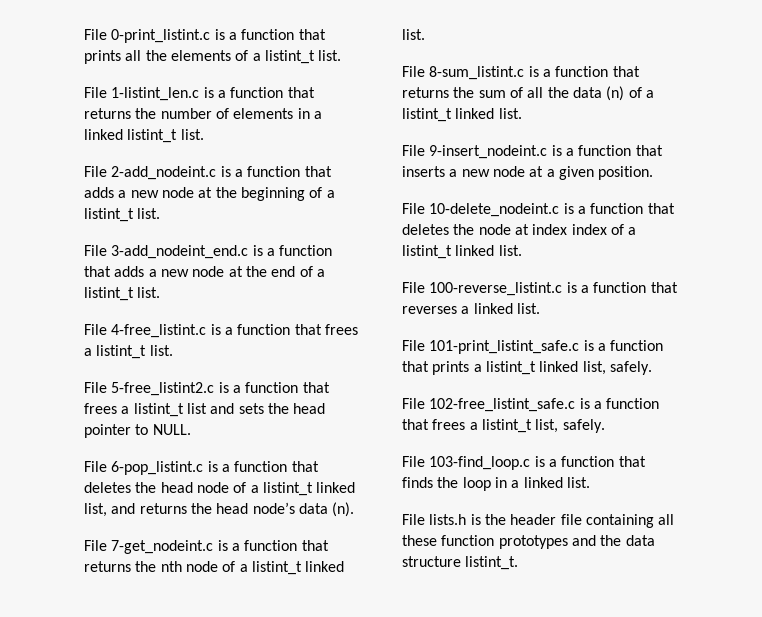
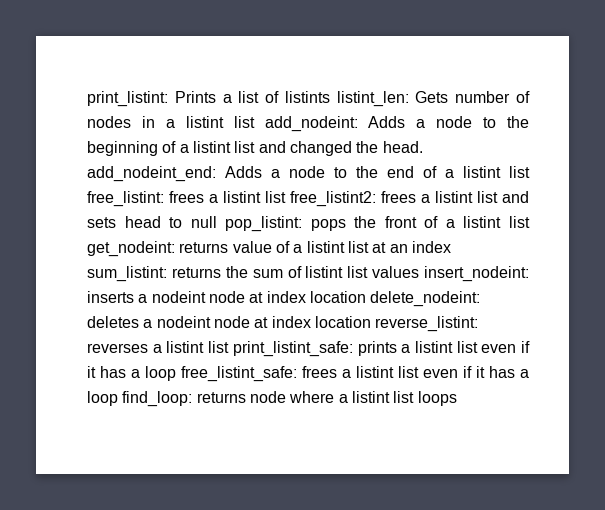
- File 0-print_listint.c is a function that prints all the elements of a listint_t list.
- File 1-listint_len.c is a function that returns the number of elements in a linked listint_t list.
- File 2-add_nodeint.c is a function that adds a new node at the beginning of a listint_t list.
- File 3-add_nodeint_end.c is a function that adds a new node at the end of a listint_t list.
- File 4-free_listint.c is a function that frees a listint_t list.
- File 5-free_listint2.c is a function that frees a listint_t list and sets the head pointer to NULL.
- File 6-pop_listint.c is a function that deletes the head node of a listint_t linked list, and returns the head node’s data (n).
- File 7-get_nodeint.c is a function that returns the nth node of a listint_t linked list.
- File 8-sum_listint.c is a function that returns the sum of all the data (n) of a listint_t linked list.
- File 9-insert_nodeint.c is a function that inserts a new node at a given position.
- File 10-delete_nodeint.c is a function that deletes the node at index index of a listint_t linked list.
- File 100-reverse_listint.c is a function that reverses a linked list.
- File 101-print_listint_safe.c is a function that prints a listint_t linked list, safely.
- File 102-free_listint_safe.c is a function that frees a listint_t list, safely.
- File 103-find_loop.c is a function that finds the loop in a linked list.
- File lists.h is the header file containing all these function prototypes and the data structure listint_t.
+ print_listint: Prints a list of listints listint_len: Gets number of nodes in a listint list add_nodeint: Adds a node to the beginning of a listint list and changed the head. add_nodeint_end: Adds a node to the end of a listint list free_listint: frees a listint list free_listint2: frees a listint list and sets head to null pop_listint: pops the front of a listint list get_nodeint: returns value of a listint list at an index sum_listint: returns the sum of listint list values insert_nodeint: inserts a nodeint node at index location delete_nodeint: deletes a nodeint node at index location reverse_listint: reverses a listint list print_listint_safe: prints a listint list even if it has a loop free_listint_safe: frees a listint list even if it has a loop find_loop: returns node where a listint list loops

